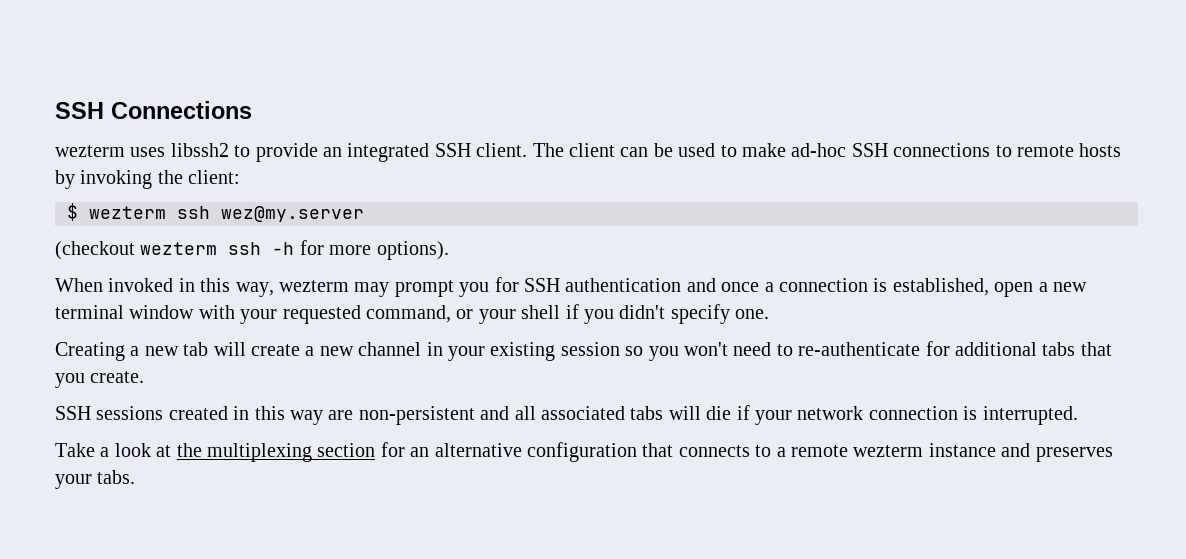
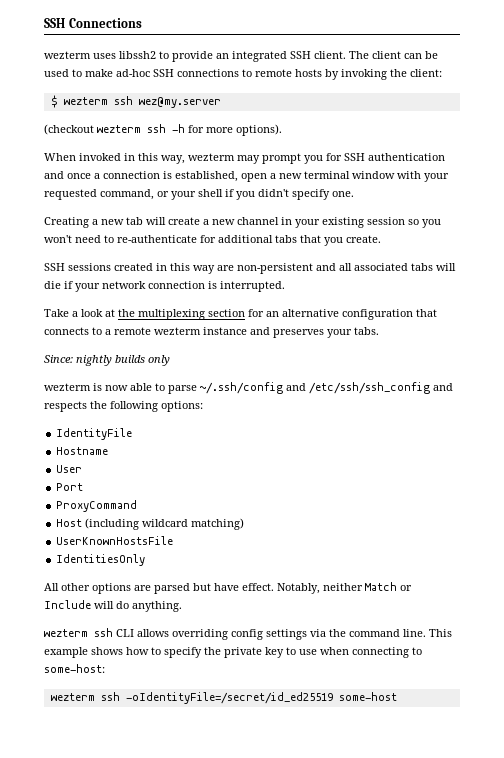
+ Since: nightly builds only
+ wezterm is now able to parse ~/.ssh/config and /etc/ssh/ssh_config and respects the following options:
+ IdentityFile
+ Hostname
+ User
+ Port
+ ProxyCommand
+ Host (including wildcard matching)
+ UserKnownHostsFile
+ IdentitiesOnly
+ All other options are parsed but have effect. Notably, neither Match or Include will do anything.
+ wezterm ssh CLI allows overriding config settings via the command line. This example shows how to specify the private key to use when connecting to some-host:
+ wezterm ssh -oIdentityFile=/secret/id_ed25519 some-host

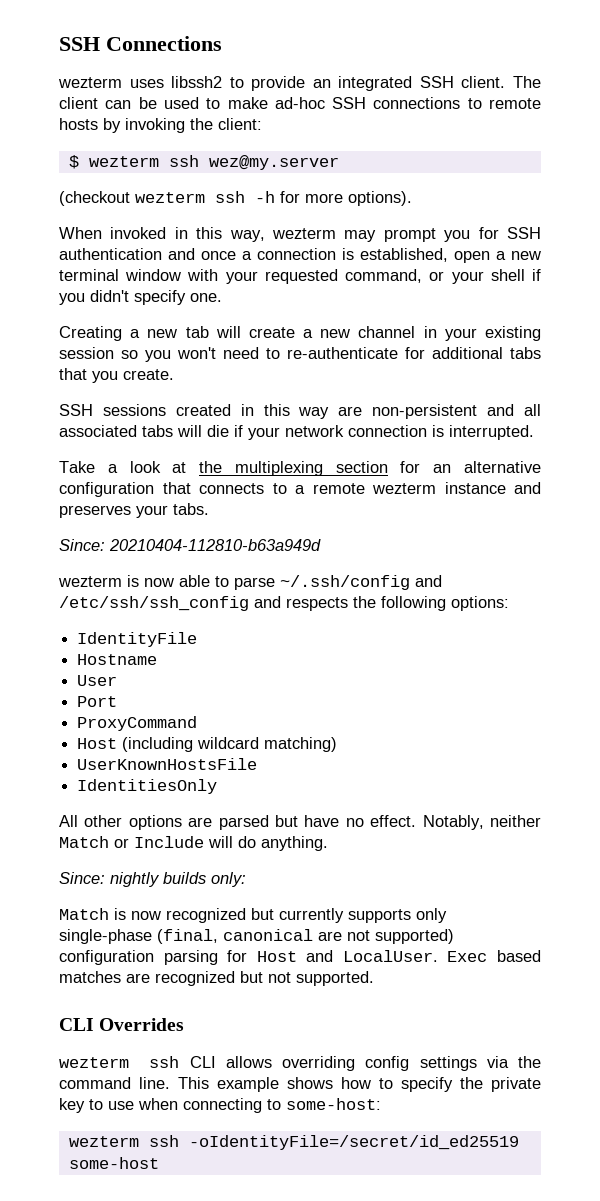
- Since: nightly builds only
+ Since: 20210404-112810-b63a949d
- All other options are parsed but have effect.
+ All other options are parsed but have no effect.
+ Since: nightly builds only:
+ Match is now recognized but currently supports only single-phase (final, canonical are not supported) configuration parsing for Host and LocalUser. Exec based matches are recognized but not supported.
+ CLI Overrides

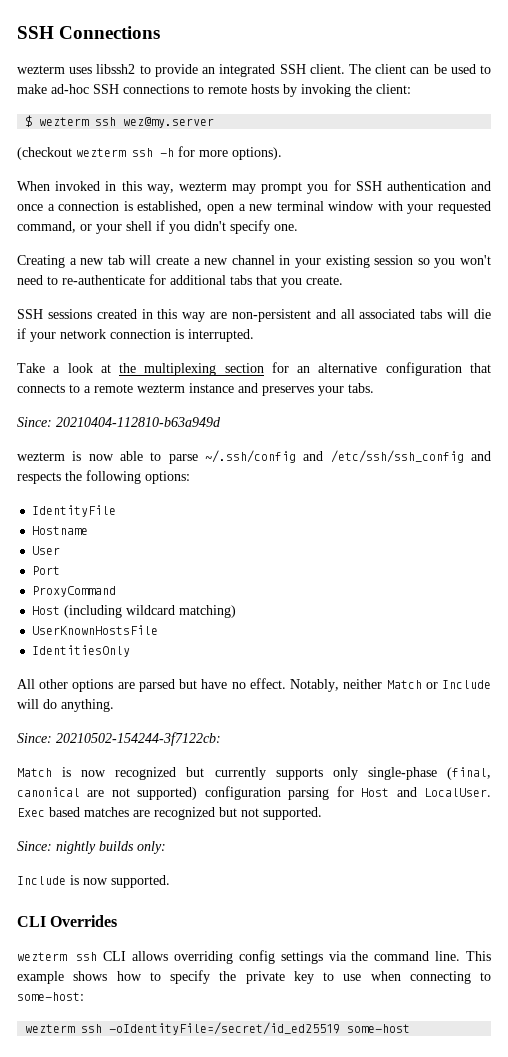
- Since: nightly builds only:
+ Since: 20210502-154244-3f7122cb:
+ Since: nightly builds only:
+ Include is now supported.

